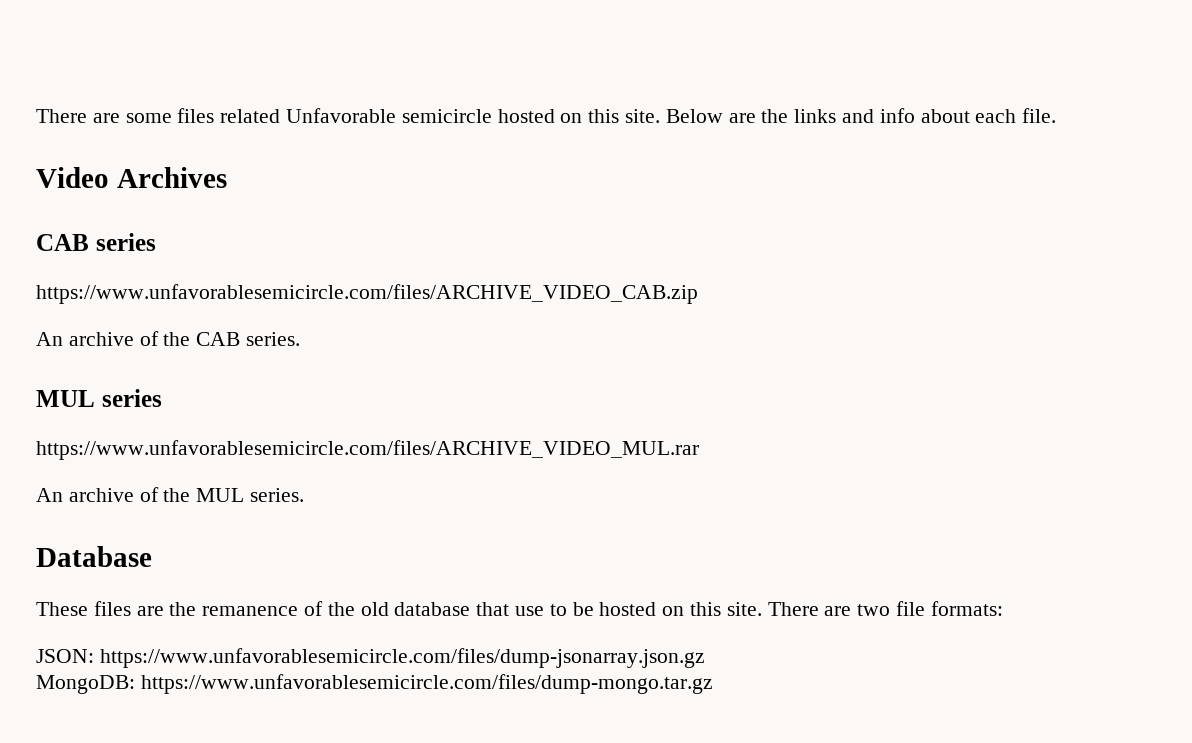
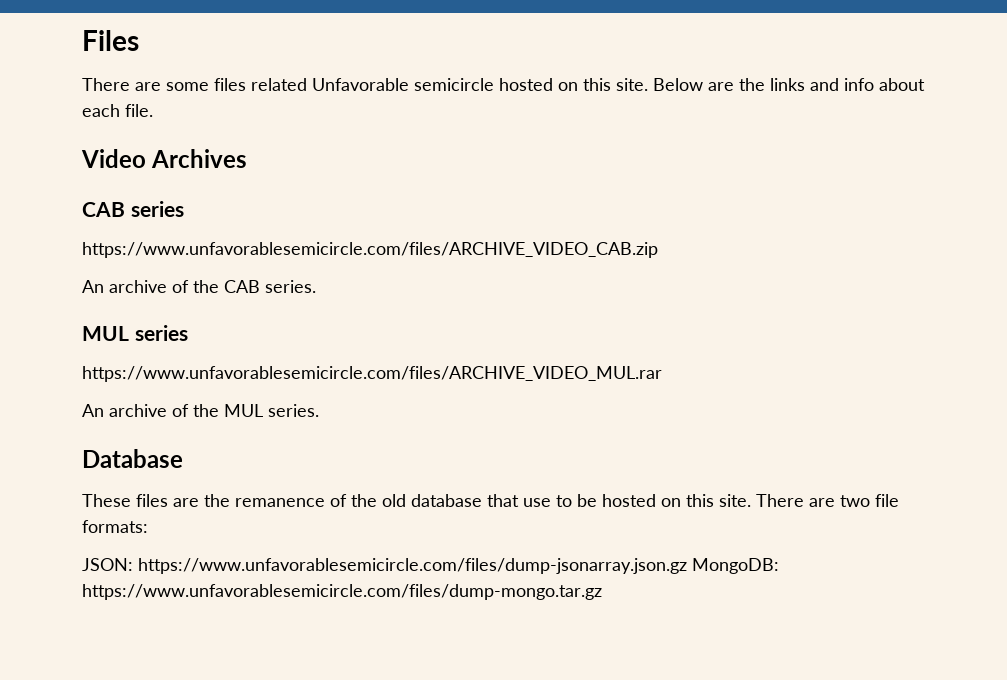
+ Files
- JSON: https://www.unfavorablesemicircle.com/files/dump-jsonarray.json.gz
- MongoDB: https://www.unfavorablesemicircle.com/files/dump-mongo.tar.gz
+ JSON: https://www.unfavorablesemicircle.com/files/dump-jsonarray.json.gz MongoDB: https://www.unfavorablesemicircle.com/files/dump-mongo.tar.gz

